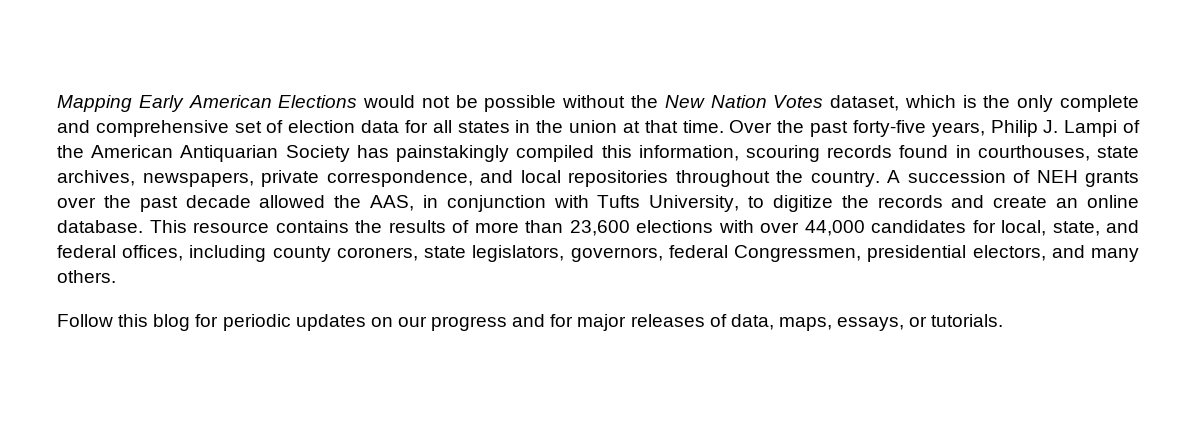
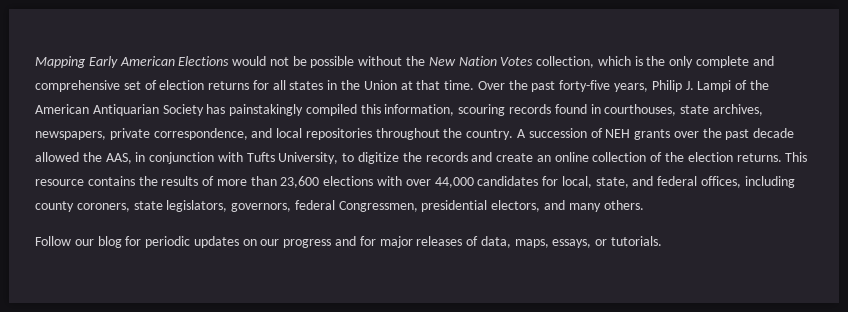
- Mapping Early American Elections would not be possible without the New Nation Votes dataset, which is the only complete and comprehensive set of election data for all states in the union at that time.
+ Mapping Early American Elections would not be possible without the New Nation Votes collection, which is the only complete and comprehensive set of election returns for all states in the Union at that time.
- A succession of NEH grants over the past decade allowed the AAS, in conjunction with Tufts University, to digitize the records and create an online database.
+ A succession of NEH grants over the past decade allowed the AAS, in conjunction with Tufts University, to digitize the records and create an online collection of the election returns.
- Follow this blog for periodic updates on our progress and for major releases of data, maps, essays, or tutorials.
+ Follow our blog for periodic updates on our progress and for major releases of data, maps, essays, or tutorials.

